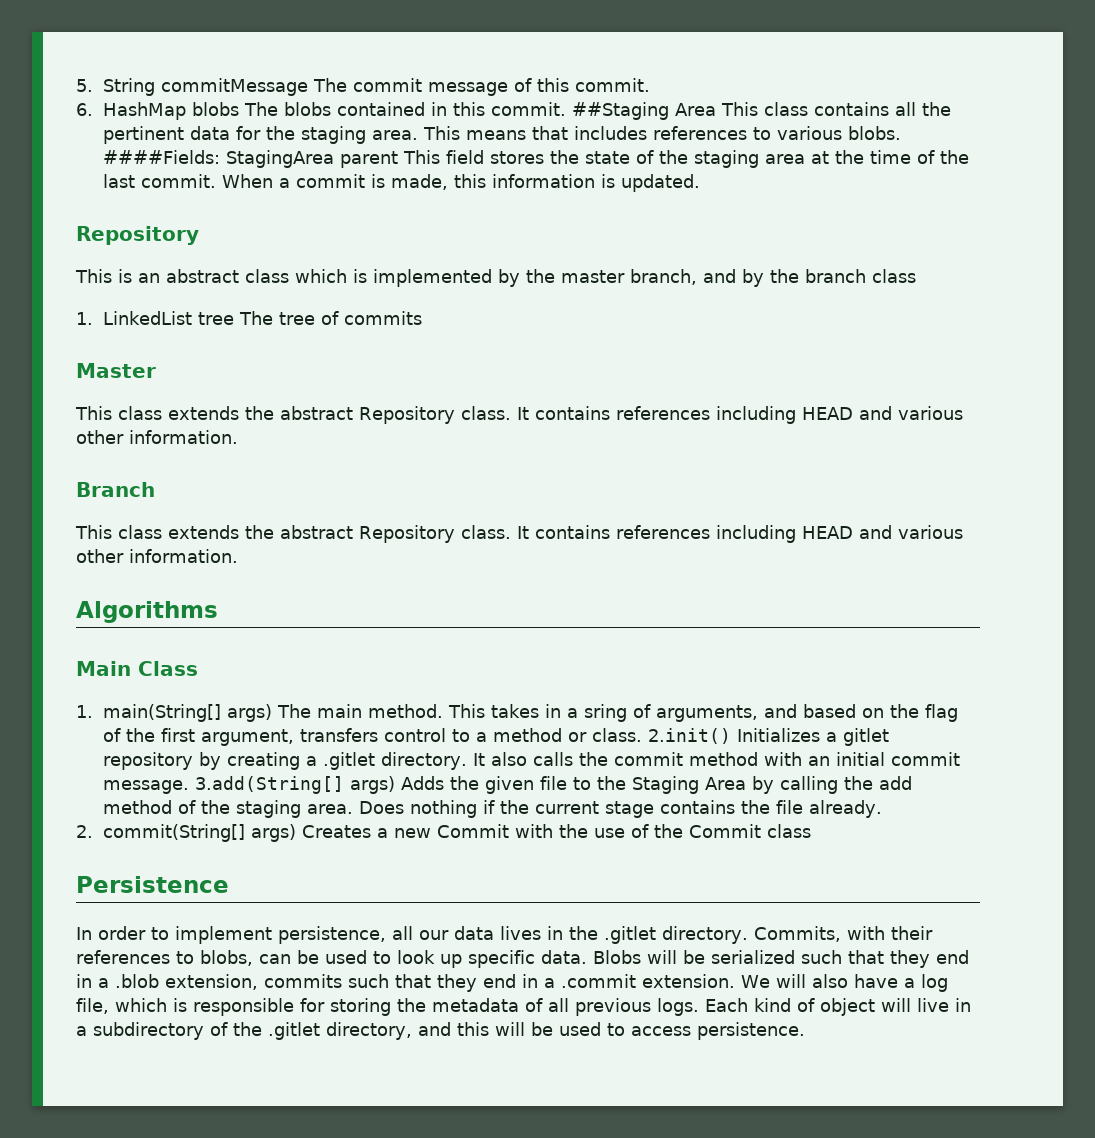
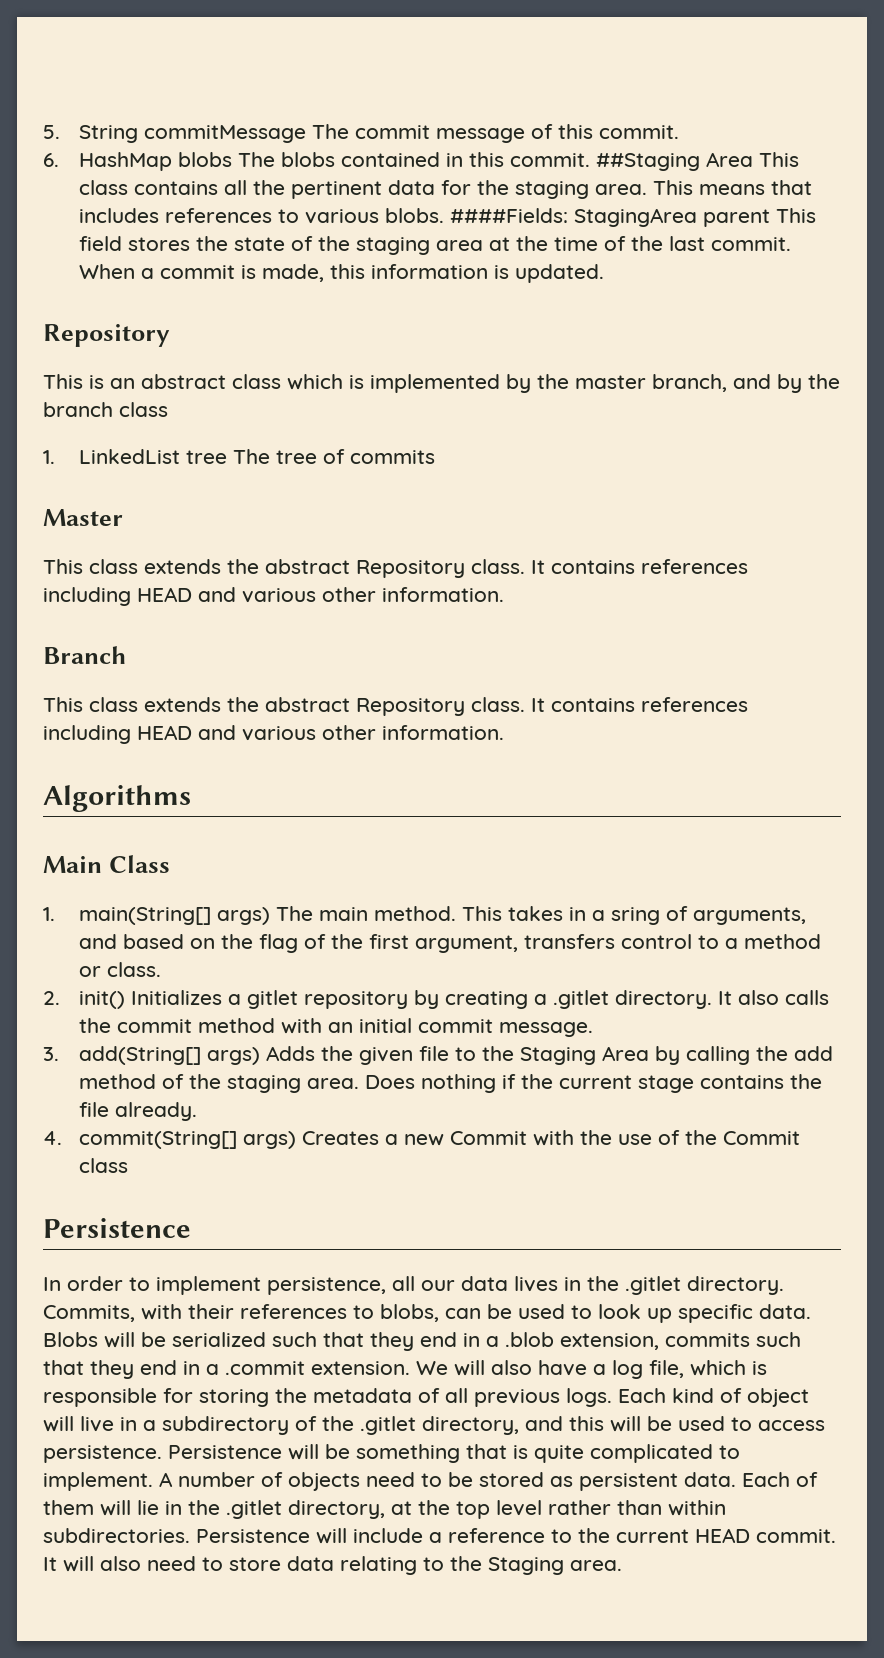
- This takes in a sring of arguments, and based on the flag of the first argument, transfers control to a method or class. 2.init() Initializes a gitlet repository by creating a .gitlet directory.
+ This takes in a sring of arguments, and based on the flag of the first argument, transfers control to a method or class.
+ 2. init() Initializes a gitlet repository by creating a .gitlet directory.
- It also calls the commit method with an initial commit message. 3.add(String[] args) Adds the given file to the Staging Area by calling the add method of the staging area.
+ It also calls the commit method with an initial commit message.
+ 3. add(String[] args) Adds the given file to the Staging Area by calling the add method of the staging area.
- 2. commit(String[] args) Creates a new Commit with the use of the Commit class
+ 4. commit(String[] args) Creates a new Commit with the use of the Commit class
+ Persistence will be something that is quite complicated to implement. A number of objects need to be stored as persistent data. Each of them will lie in the .gitlet directory, at the top level rather than within subdirectories. Persistence will include a reference to the current HEAD commit. It will also need to store data relating to the Staging area.

